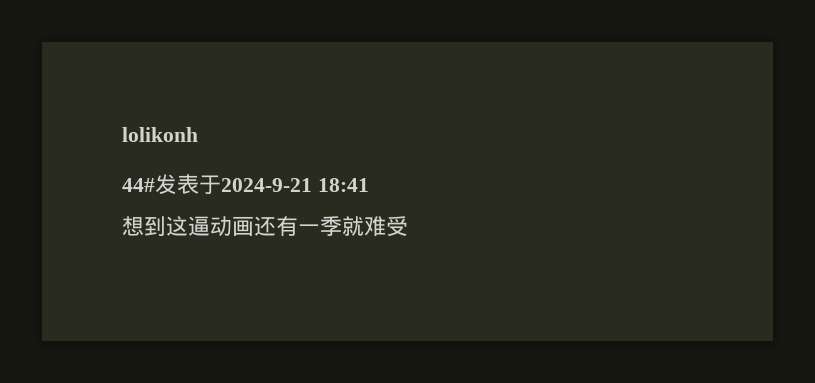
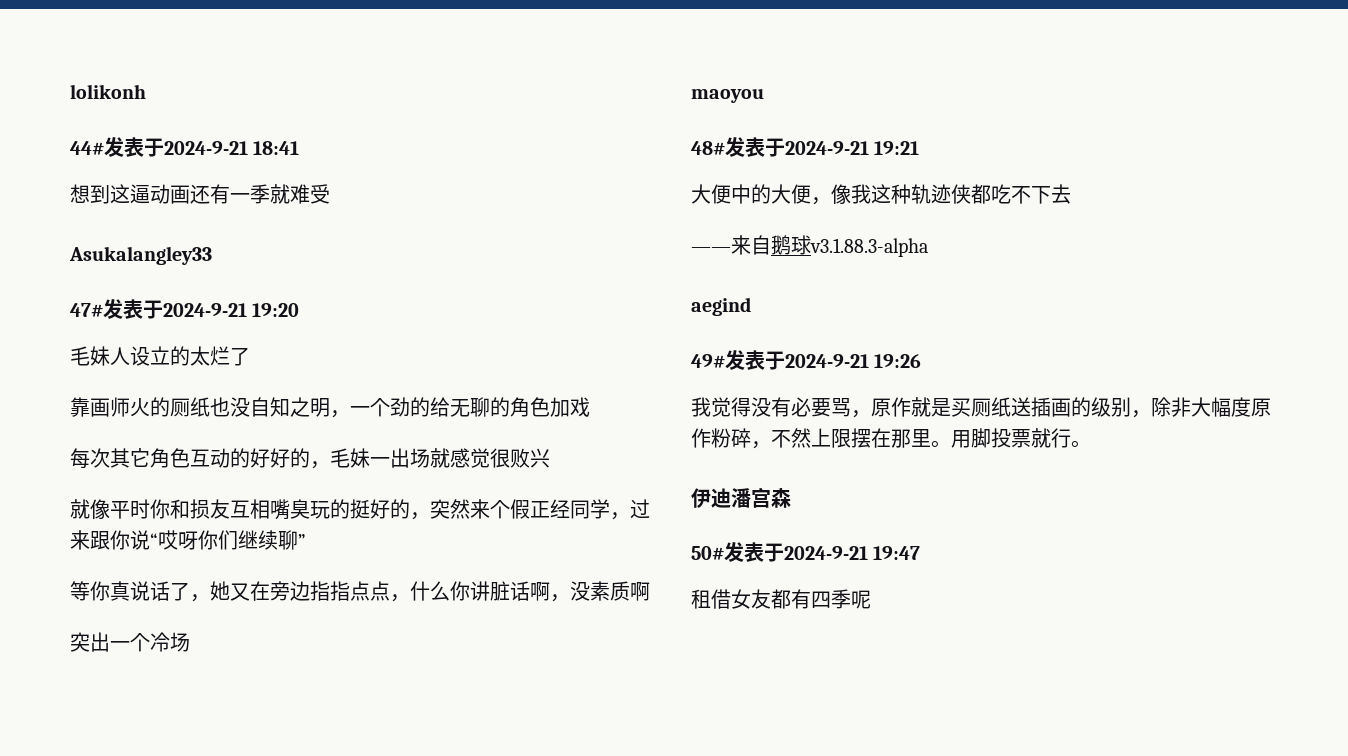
+ Asukalangley33
+ 47#发表于2024-9-21 19:20
+ 毛妹人设立的太烂了
+ 靠画师火的厕纸也没自知之明，一个劲的给无聊的角色加戏
+ 每次其它角色互动的好好的，毛妹一出场就感觉很败兴
+ 就像平时你和损友互相嘴臭玩的挺好的，突然来个假正经同学，过来跟你说“哎呀你们继续聊”
+ 等你真说话了，她又在旁边指指点点，什么你讲脏话啊，没素质啊
+ 突出一个冷场
+ maoyou
+ 48#发表于2024-9-21 19:21
+ 大便中的大便，像我这种轨迹侠都吃不下去
+ ——来自鹅球v3.1.88.3-alpha
+ aegind
+ 49#发表于2024-9-21 19:26
+ 我觉得没有必要骂，原作就是买厕纸送插画的级别，除非大幅度原作粉碎，不然上限摆在那里。用脚投票就行。
+ 伊迪潘宫森
+ 50#发表于2024-9-21 19:47
+ 租借女友都有四季呢

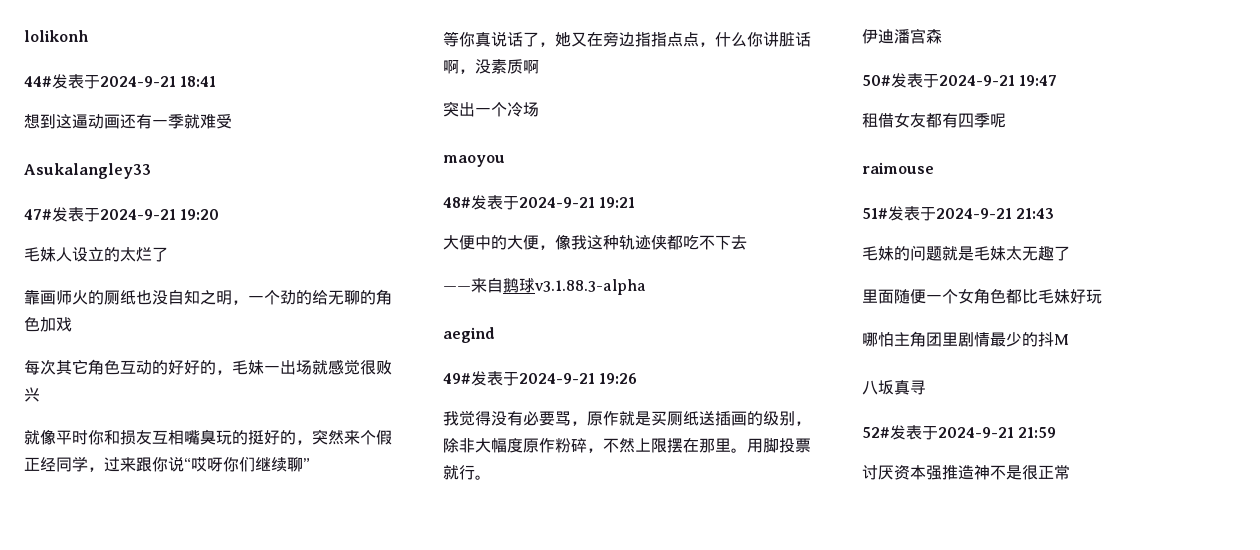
+ raimouse
+ 51#发表于2024-9-21 21:43
+ 毛妹的问题就是毛妹太无趣了
+ 里面随便一个女角色都比毛妹好玩
+ 哪怕主角团里剧情最少的抖M
+ 八坂真寻
+ 52#发表于2024-9-21 21:59
+ 讨厌资本强推造神不是很正常

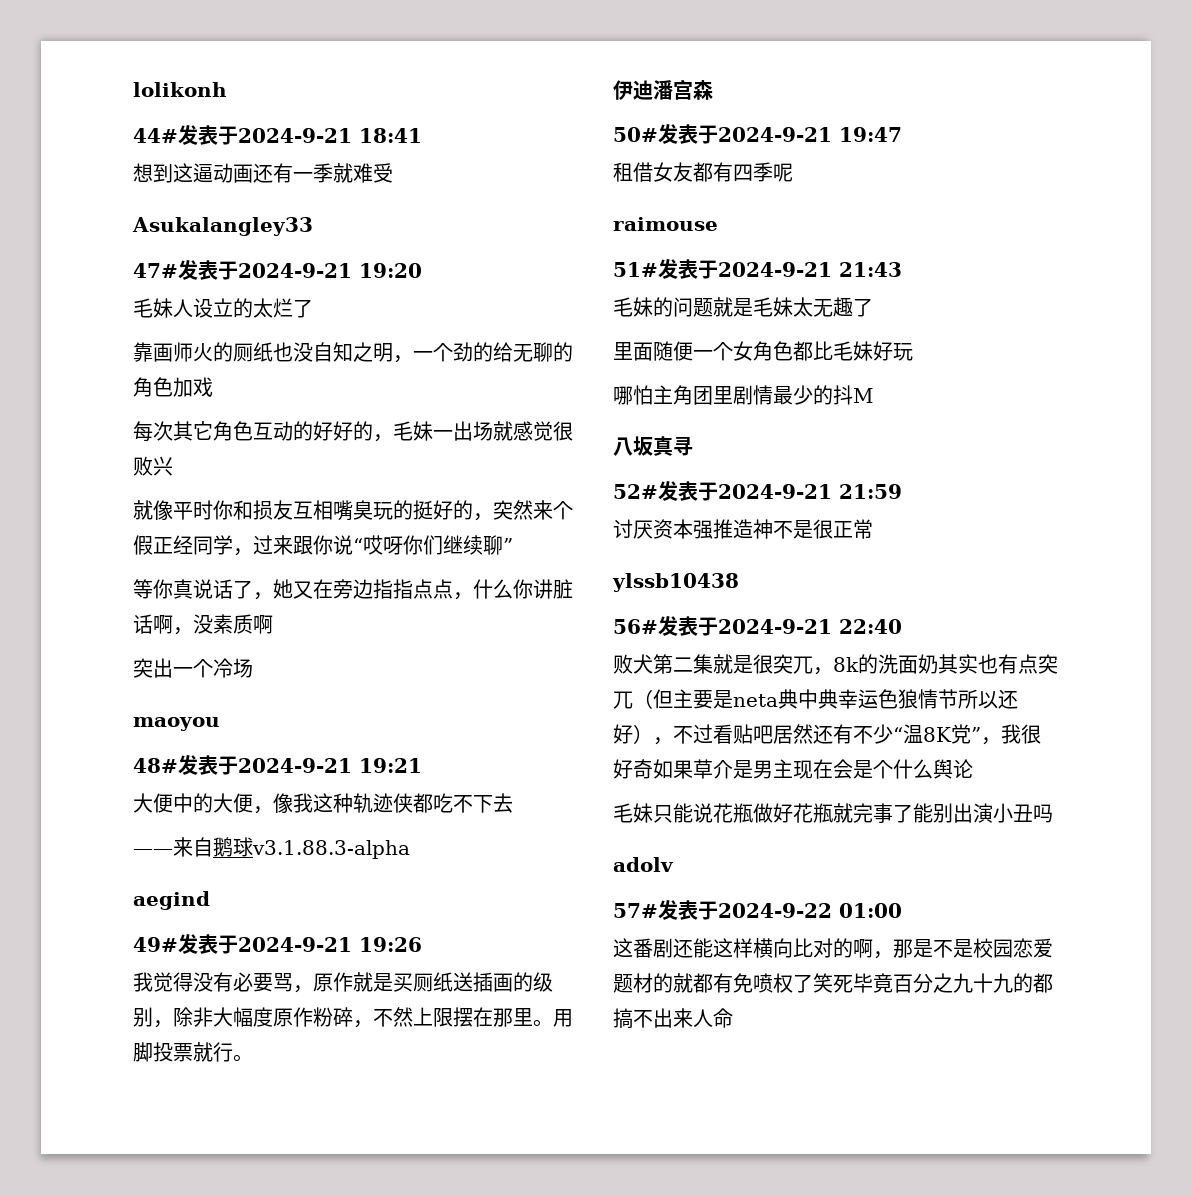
+ ylssb10438
+ 56#发表于2024-9-21 22:40
+ 败犬第二集就是很突兀，8k的洗面奶其实也有点突兀（但主要是neta典中典幸运色狼情节所以还好），不过看贴吧居然还有不少“温8K党”，我很好奇如果草介是男主现在会是个什么舆论
+ 毛妹只能说花瓶做好花瓶就完事了能别出演小丑吗
+ adolv
+ 57#发表于2024-9-22 01:00
+ 这番剧还能这样横向比对的啊，那是不是校园恋爱题材的就都有免喷权了笑死毕竟百分之九十九的都搞不出来人命

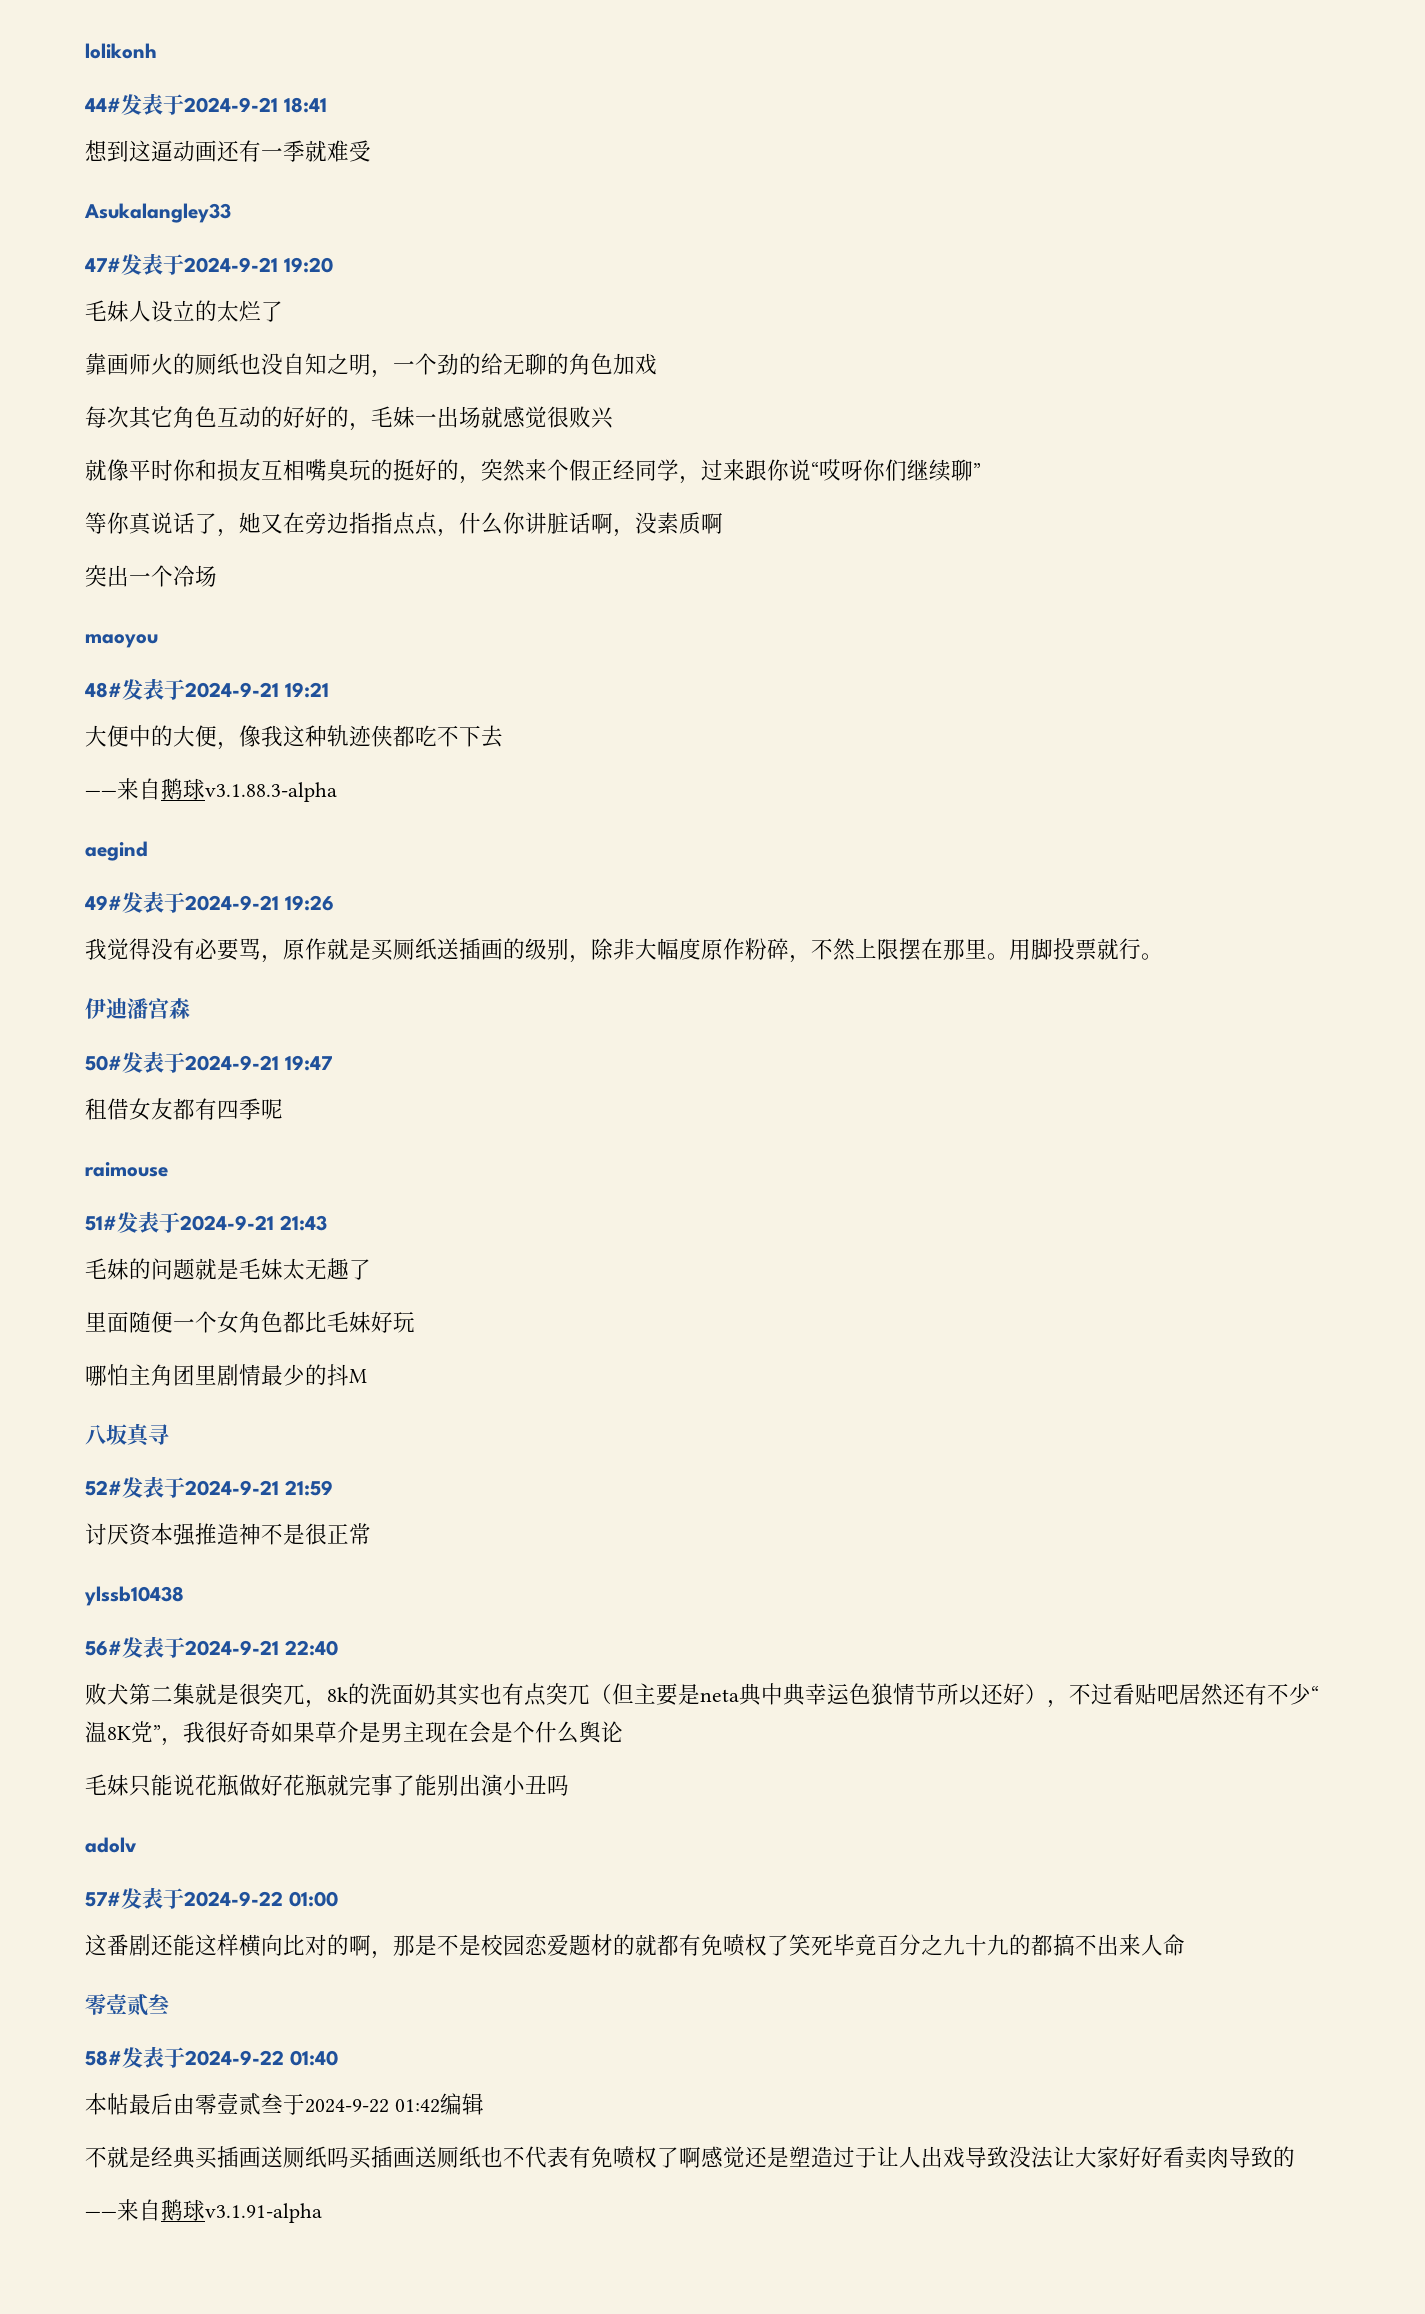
  这番剧还能这样横向比对的啊，那是不是校园恋爱题材的就都有免喷权了笑死毕竟百分之九十九的都搞不出来人命
+ 零壹贰叁
+ 58#发表于2024-9-22 01:40
+ 本帖最后由零壹贰叁于2024-9-22 01:42编辑
+ 不就是经典买插画送厕纸吗买插画送厕纸也不代表有免喷权了啊感觉还是塑造过于让人出戏导致没法让大家好好看卖肉导致的
+ ——来自鹅球v3.1.91-alpha

